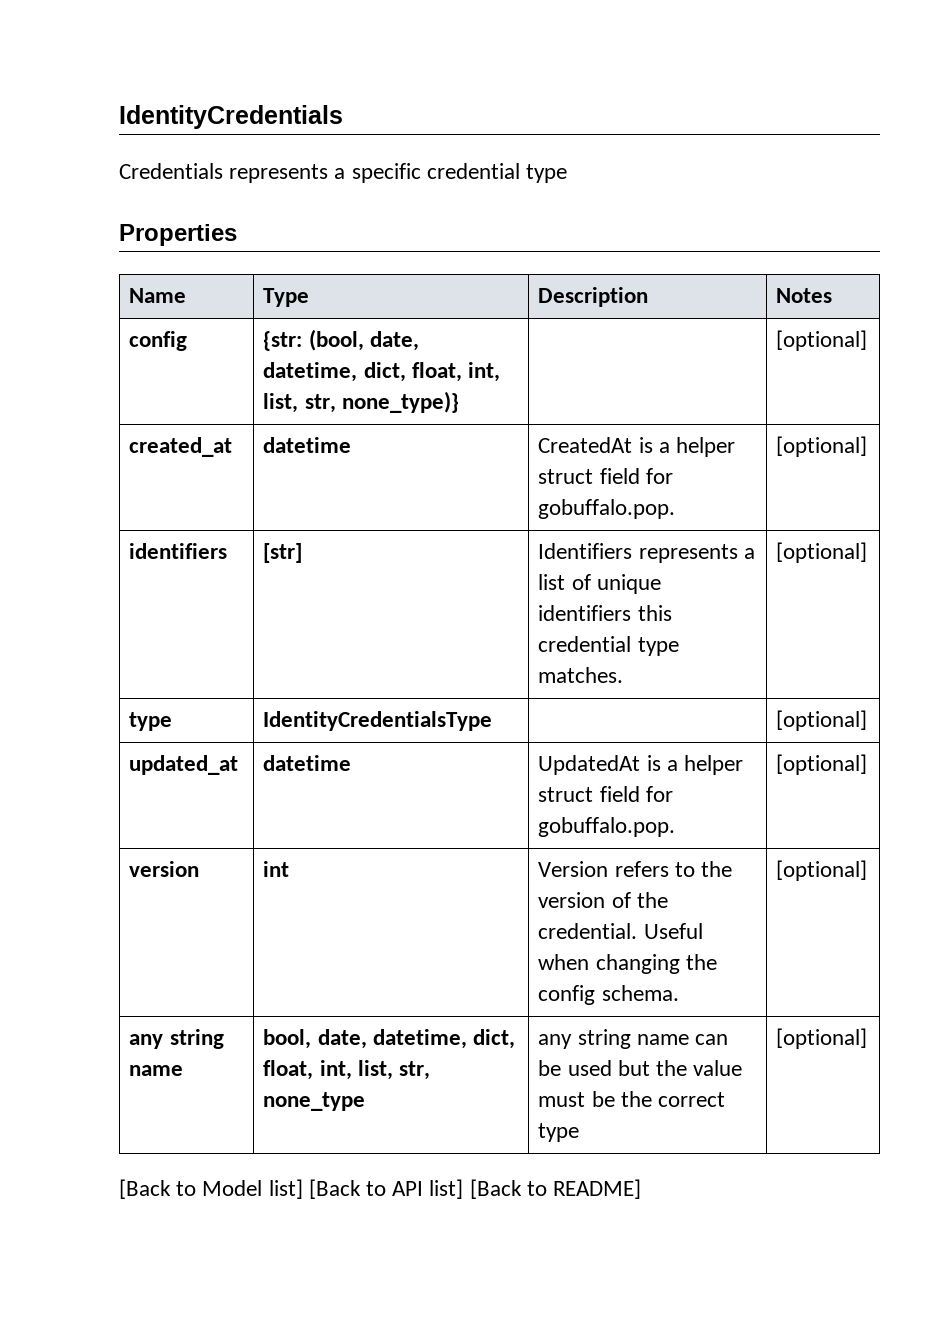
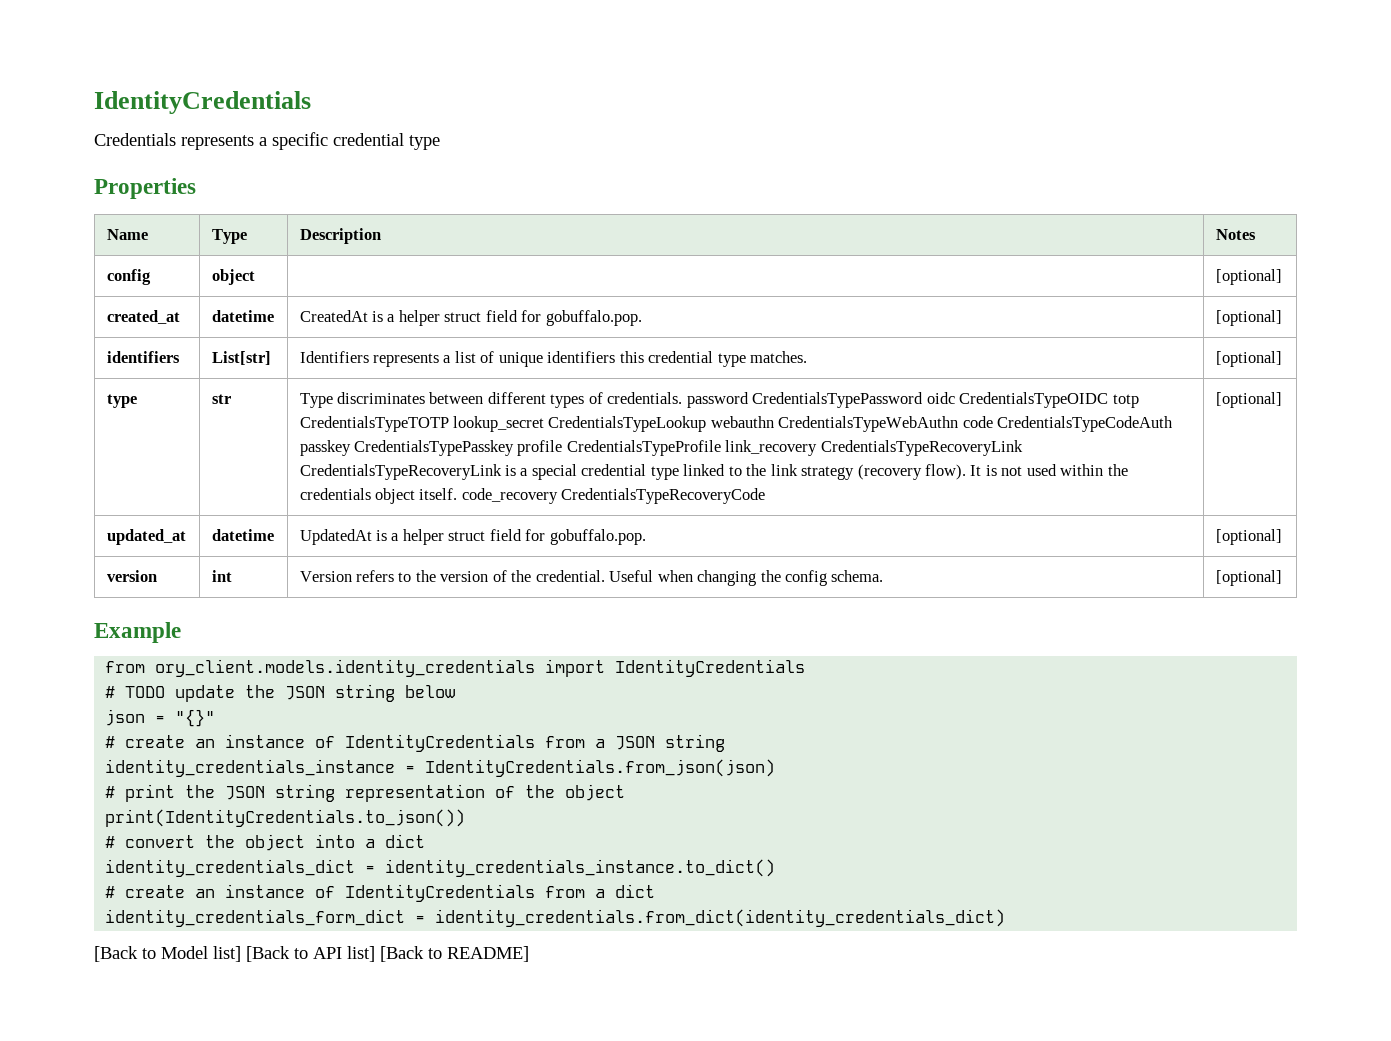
- config | {str: (bool, date, datetime, dict, float, int, list, str, none_type)} | | [optional]
+ config | object | | [optional]
- identifiers | [str] | Identifiers represents a list of unique identifiers this credential type matches. | [optional]
+ identifiers | List[str] | Identifiers represents a list of unique identifiers this credential type matches. | [optional]
- IdentityCredentialsType
+ str | Type discriminates between different types of credentials. password CredentialsTypePassword oidc CredentialsTypeOIDC totp CredentialsTypeTOTP lookup_secret CredentialsTypeLookup webauthn CredentialsTypeWebAuthn code CredentialsTypeCodeAuth passkey CredentialsTypePasskey profile CredentialsTypeProfile link_recovery CredentialsTypeRecoveryLink CredentialsTypeRecoveryLink is a special credential type linked to the link strategy (recovery flow). It is not used within the credentials object itself. code_recovery CredentialsTypeRecoveryCode
- any string name | bool, date, datetime, dict, float, int, list, str, none_type | any string name can be used but the value must be the correct type | [optional]
+ Example
+ from ory_client.models.identity_credentials import IdentityCredentials
+ # TODO update the JSON string below
+ json = "{}"
+ # create an instance of IdentityCredentials from a JSON string
+ identity_credentials_instance = IdentityCredentials.from_json(json)
+ # print the JSON string representation of the object
+ print(IdentityCredentials.to_json())
+ # convert the object into a dict
+ identity_credentials_dict = identity_credentials_instance.to_dict()
+ # create an instance of IdentityCredentials from a dict
+ identity_credentials_form_dict = identity_credentials.from_dict(identity_credentials_dict)

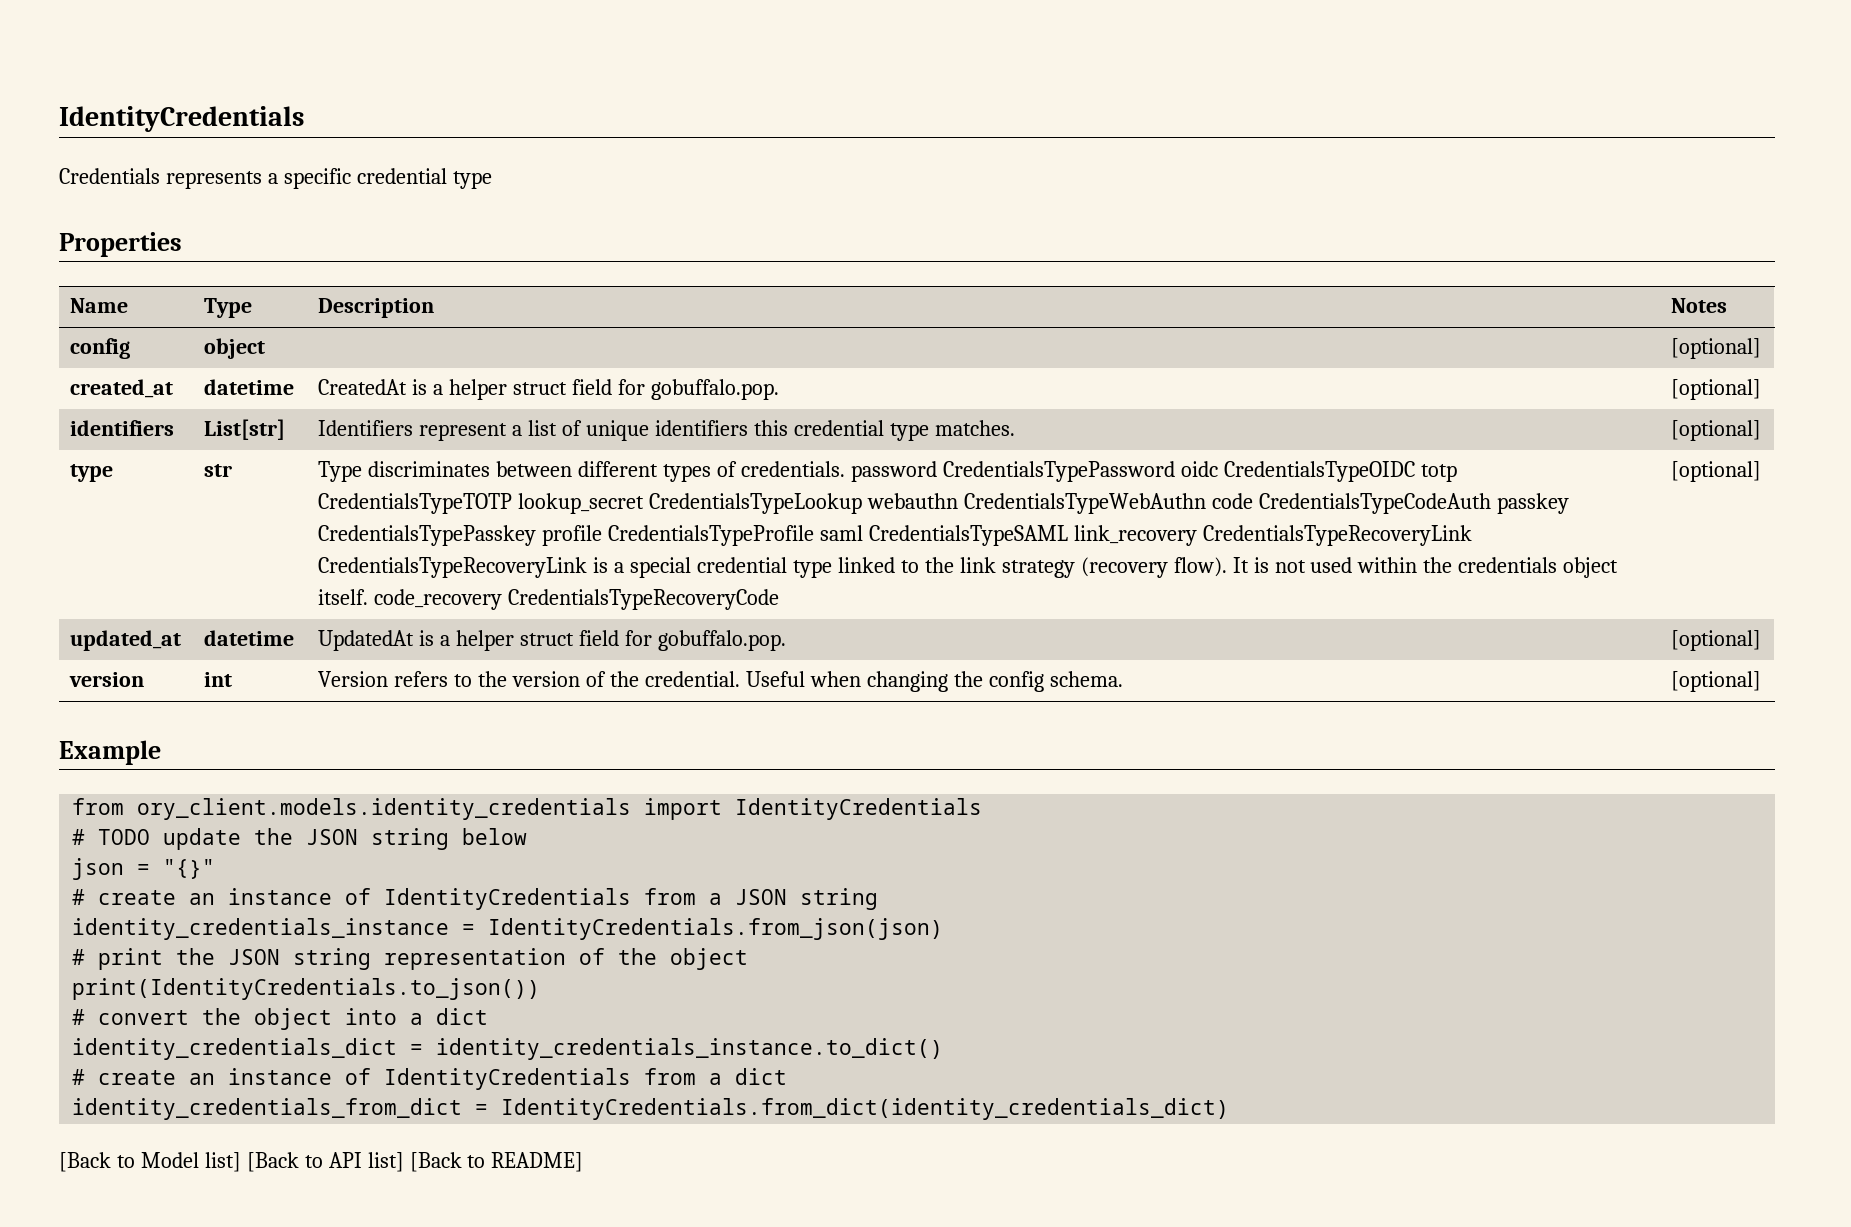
- identifiers | List[str] | Identifiers represents a list of unique identifiers this credential type matches. | [optional]
+ identifiers | List[str] | Identifiers represent a list of unique identifiers this credential type matches. | [optional]
- Type discriminates between different types of credentials. password CredentialsTypePassword oidc CredentialsTypeOIDC totp CredentialsTypeTOTP lookup_secret CredentialsTypeLookup webauthn CredentialsTypeWebAuthn code CredentialsTypeCodeAuth passkey CredentialsTypePasskey profile CredentialsTypeProfile link_recovery CredentialsTypeRecoveryLink CredentialsTypeRecoveryLink is a special credential type linked to the link strategy (recovery flow).
+ Type discriminates between different types of credentials. password CredentialsTypePassword oidc CredentialsTypeOIDC totp CredentialsTypeTOTP lookup_secret CredentialsTypeLookup webauthn CredentialsTypeWebAuthn code CredentialsTypeCodeAuth passkey CredentialsTypePasskey profile CredentialsTypeProfile saml CredentialsTypeSAML link_recovery CredentialsTypeRecoveryLink CredentialsTypeRecoveryLink is a special credential type linked to the link strategy (recovery flow).
- identity_credentials_form_dict = identity_credentials.from_dict(identity_credentials_dict)
+ identity_credentials_from_dict = IdentityCredentials.from_dict(identity_credentials_dict)

